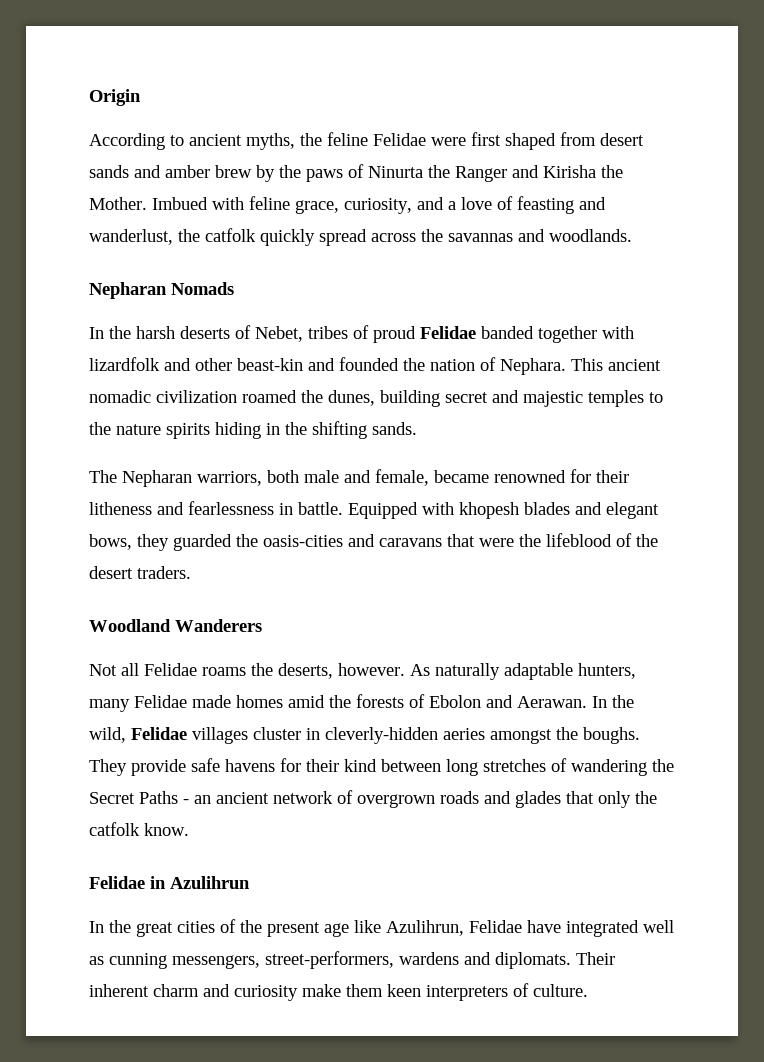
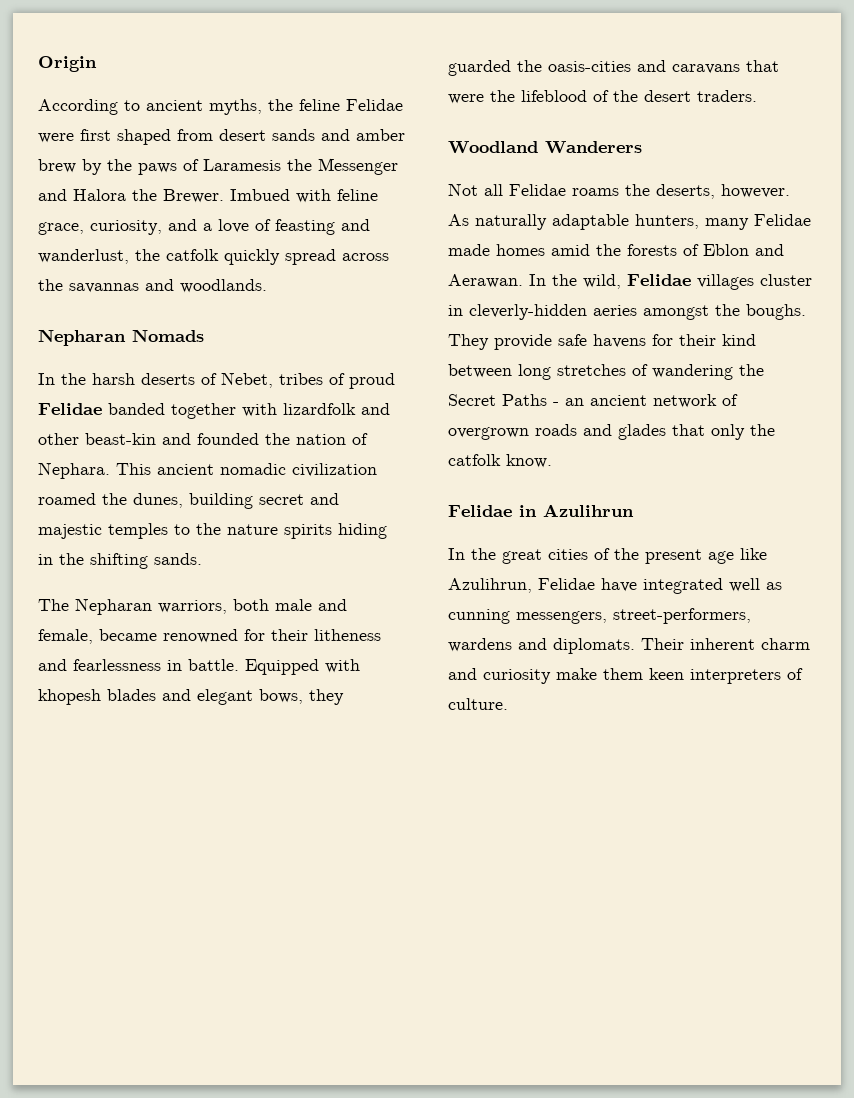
- According to ancient myths, the feline Felidae were first shaped from desert sands and amber brew by the paws of Ninurta the Ranger and Kirisha the Mother.
+ According to ancient myths, the feline Felidae were first shaped from desert sands and amber brew by the paws of Laramesis the Messenger and Halora the Brewer.
- As naturally adaptable hunters, many Felidae made homes amid the forests of Ebolon and Aerawan.
+ As naturally adaptable hunters, many Felidae made homes amid the forests of Eblon and Aerawan.

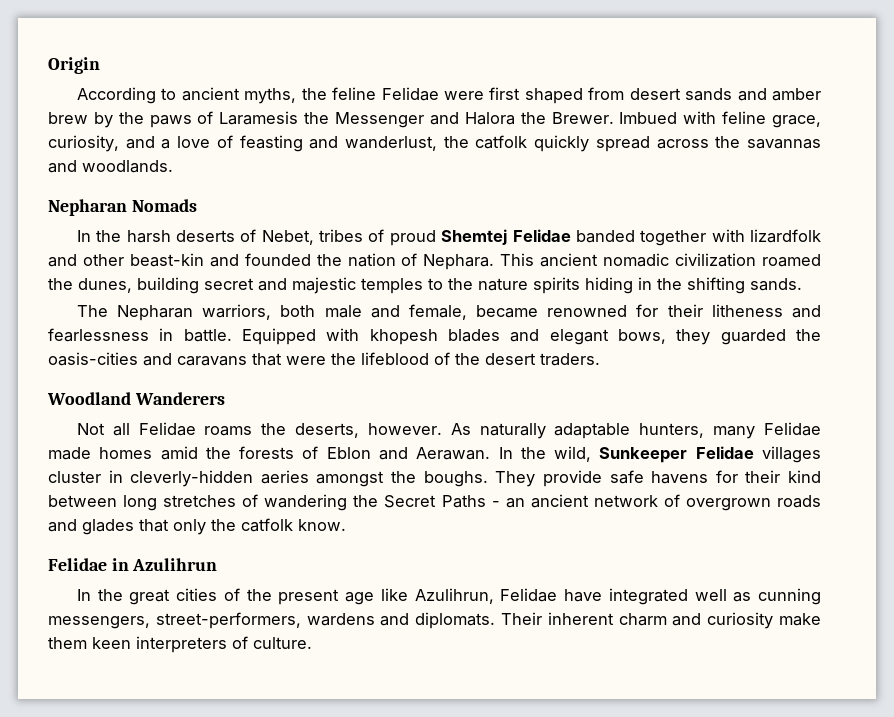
- In the harsh deserts of Nebet, tribes of proud Felidae banded together with lizardfolk and other beast-kin and founded the nation of Nephara.
+ In the harsh deserts of Nebet, tribes of proud Shemtej Felidae banded together with lizardfolk and other beast-kin and founded the nation of Nephara.
- In the wild, Felidae villages cluster in cleverly-hidden aeries amongst the boughs.
+ In the wild, Sunkeeper Felidae villages cluster in cleverly-hidden aeries amongst the boughs.

